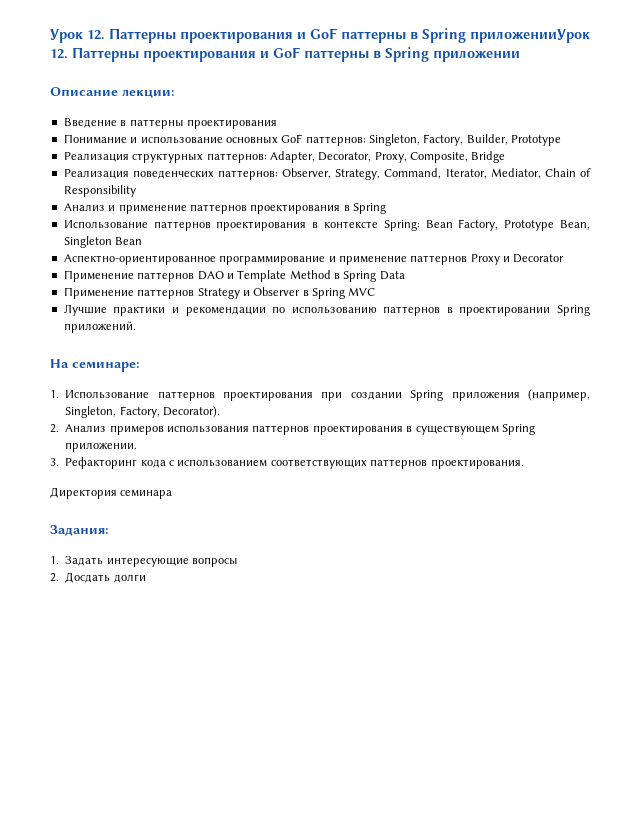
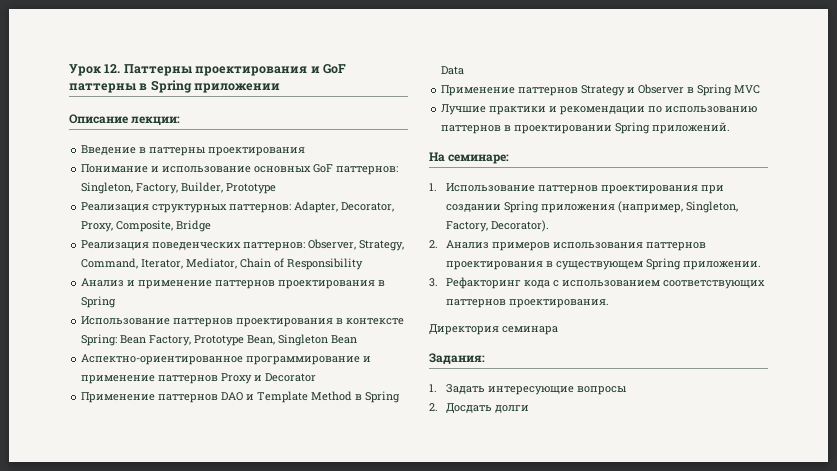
- Урок 12. Паттерны проектирования и GoF паттерны в Spring приложенииУрок 12. Паттерны проектирования и GoF паттерны в Spring приложении
+ Урок 12. Паттерны проектирования и GoF паттерны в Spring приложении

